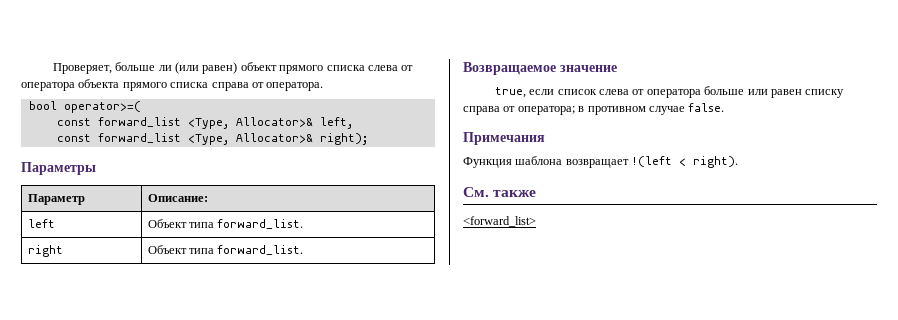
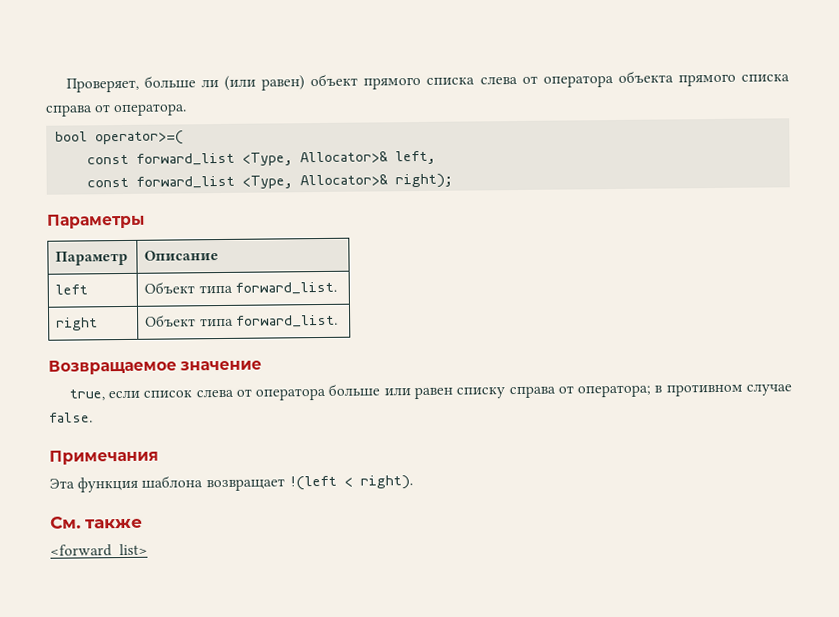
- Параметр | Описание:
+ Параметр | Описание
- Функция шаблона возвращает !(left < right).
+ Эта функция шаблона возвращает !(left < right).

